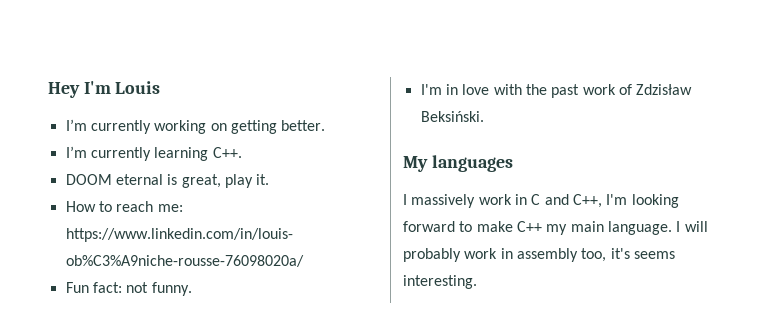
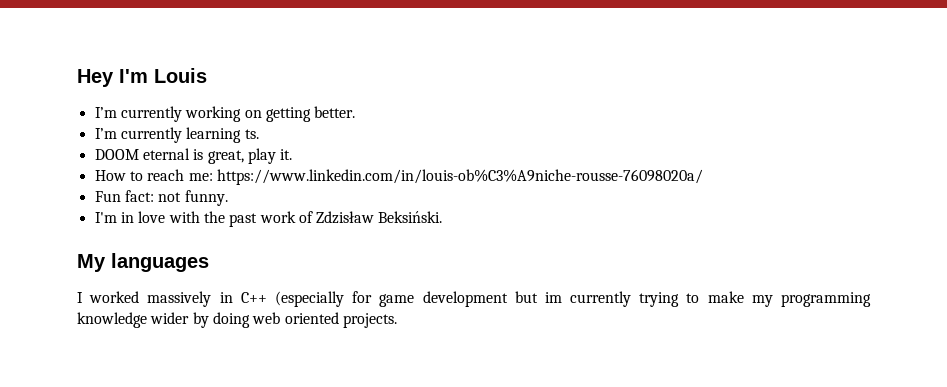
- I’m currently learning C++.
+ I’m currently learning ts.
- I massively work in C and C++, I'm looking forward to make C++ my main language. I will probably work in assembly too, it's seems interesting.
+ I worked massively in C++ (especially for game development but im currently trying to make my programming knowledge wider by doing web oriented projects.

